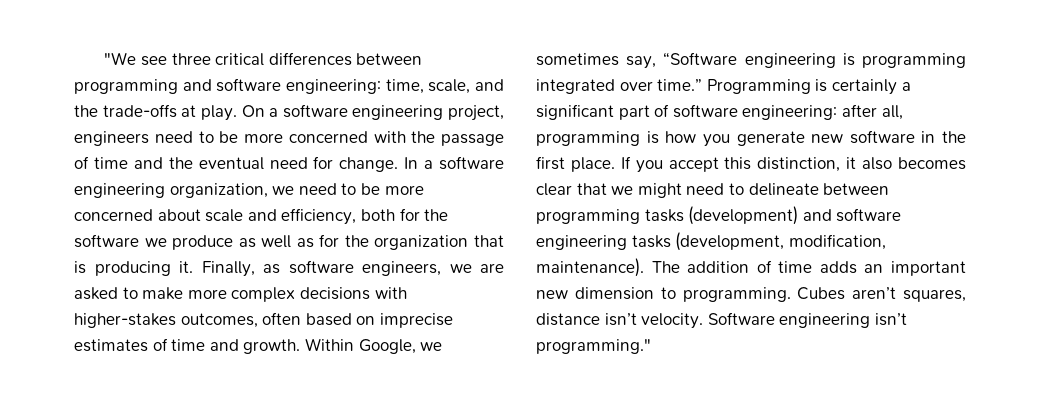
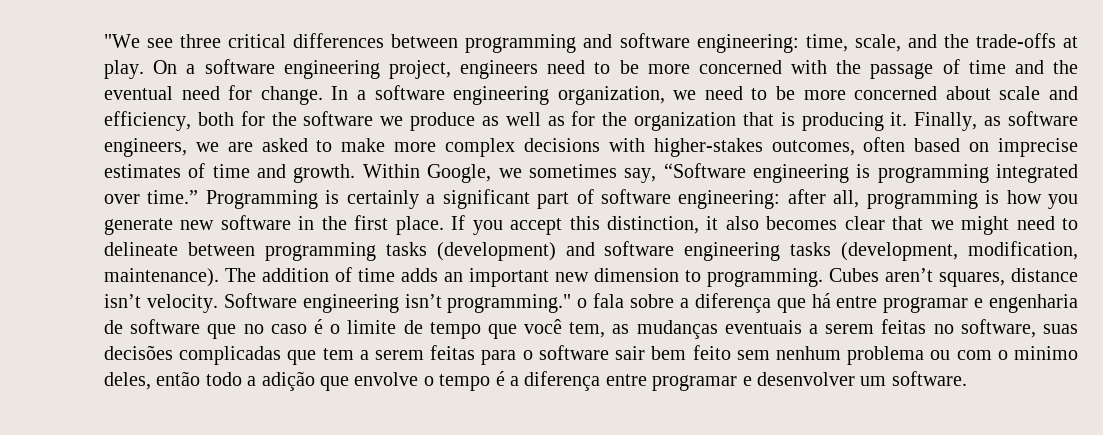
- Software engineering isn’t programming."
+ Software engineering isn’t programming." o fala sobre a diferença que há entre programar e engenharia de software que no caso é o limite de tempo que você tem, as mudanças eventuais a serem feitas no software, suas decisões complicadas que tem a serem feitas para o software sair bem feito sem nenhum problema ou com o minimo deles, então todo a adição que envolve o tempo é a diferença entre programar e desenvolver um software.

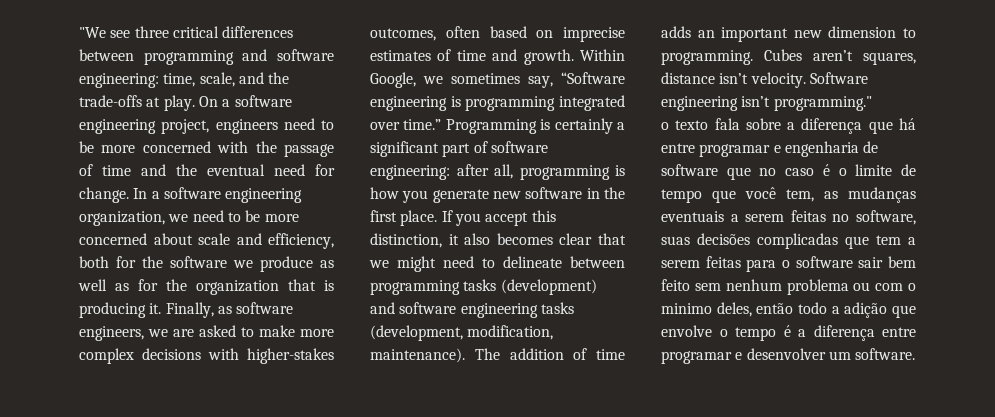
- Software engineering isn’t programming." o fala sobre a diferença que há entre programar e engenharia de software que no caso é o limite de tempo que você tem, as mudanças eventuais a serem feitas no software, suas decisões complicadas que tem a serem feitas para o software sair bem feito sem nenhum problema ou com o minimo deles, então todo a adição que envolve o tempo é a diferença entre programar e desenvolver um software.
+ Software engineering isn’t programming."
+ o texto fala sobre a diferença que há entre programar e engenharia de software que no caso é o limite de tempo que você tem, as mudanças eventuais a serem feitas no software, suas decisões complicadas que tem a serem feitas para o software sair bem feito sem nenhum problema ou com o minimo deles, então todo a adição que envolve o tempo é a diferença entre programar e desenvolver um software.

